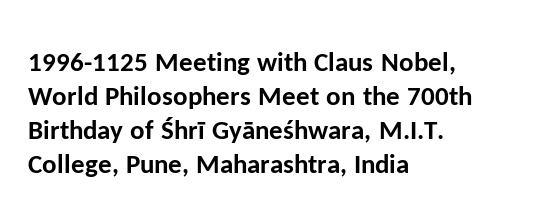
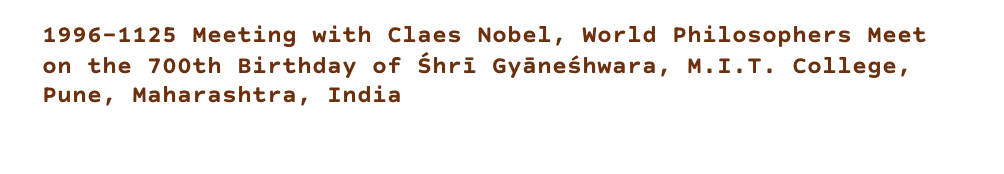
- 1996-1125 Meeting with Claus Nobel, World Philosophers Meet on the 700th Birthday of Śhrī Gyāneśhwara, M.I.T. College, Pune, Maharashtra, India
+ 1996-1125 Meeting with Claes Nobel, World Philosophers Meet on the 700th Birthday of Śhrī Gyāneśhwara, M.I.T. College, Pune, Maharashtra, India

